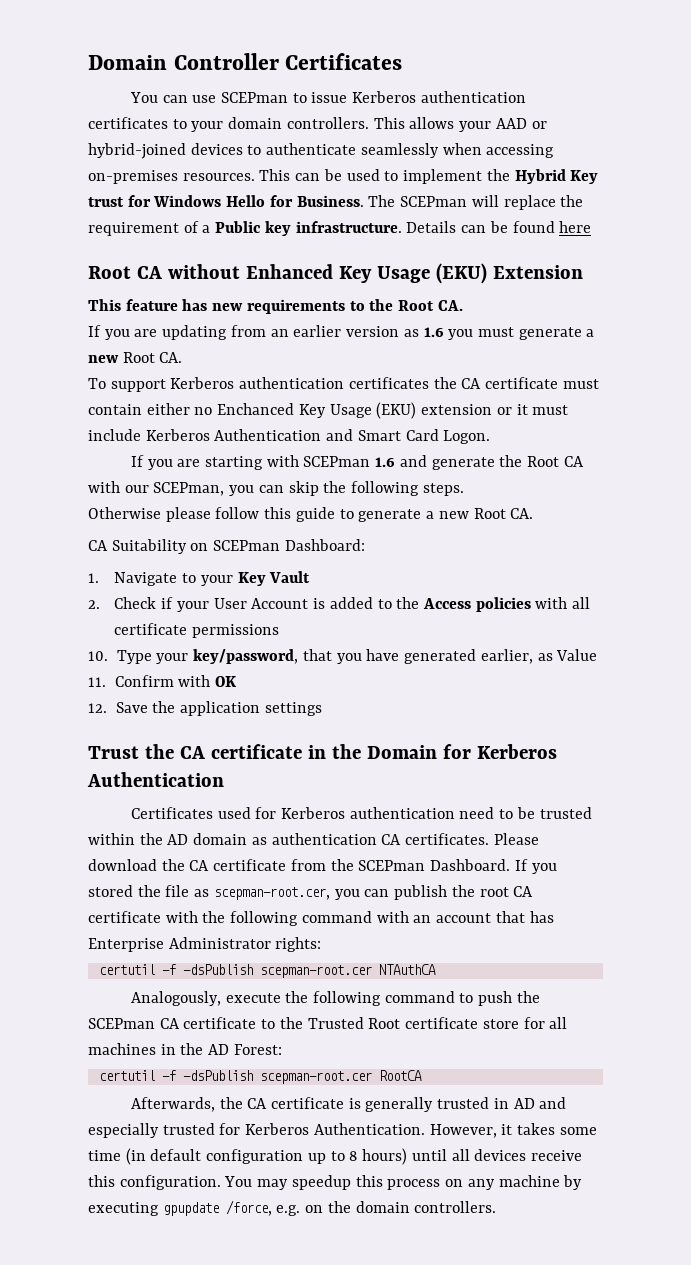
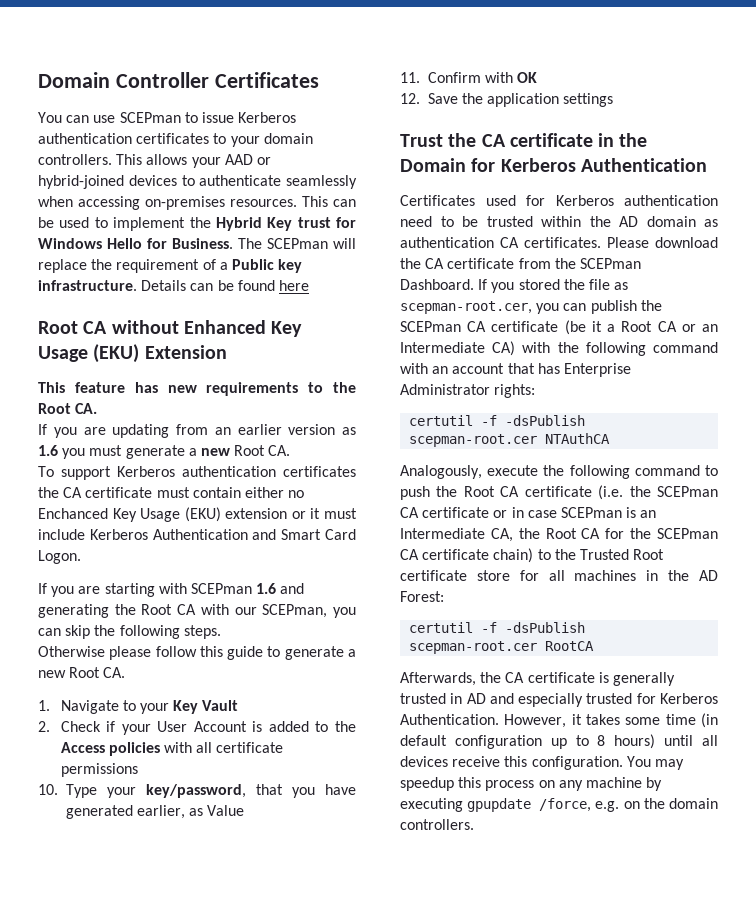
- If you are starting with SCEPman 1.6 and generate the Root CA with our SCEPman, you can skip the following steps.
+ If you are starting with SCEPman 1.6 and generating the Root CA with our SCEPman, you can skip the following steps.
- CA Suitability on SCEPman Dashboard:
- If you stored the file as scepman-root.cer, you can publish the root CA certificate with the following command with an account that has Enterprise Administrator rights:
+ If you stored the file as scepman-root.cer, you can publish the SCEPman CA certificate (be it a Root CA or an Intermediate CA) with the following command with an account that has Enterprise Administrator rights:
- Analogously, execute the following command to push the SCEPman CA certificate to the Trusted Root certificate store for all machines in the AD Forest:
+ Analogously, execute the following command to push the Root CA certificate (i.e. the SCEPman CA certificate or in case SCEPman is an Intermediate CA, the Root CA for the SCEPman CA certificate chain) to the Trusted Root certificate store for all machines in the AD Forest:

